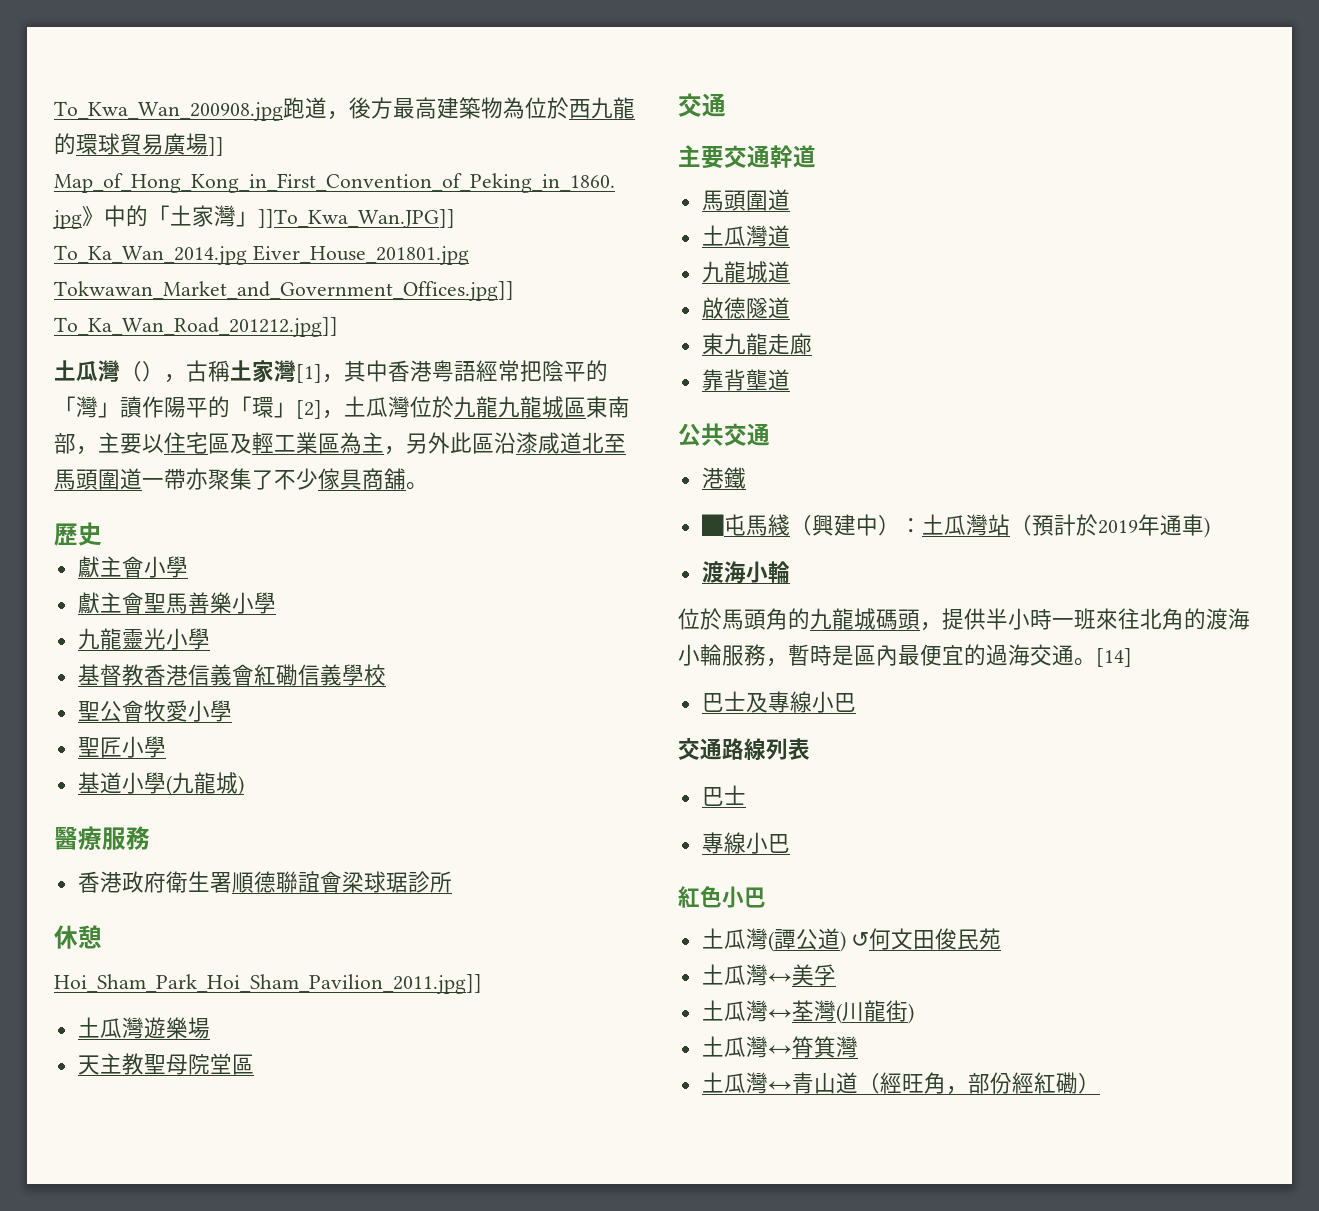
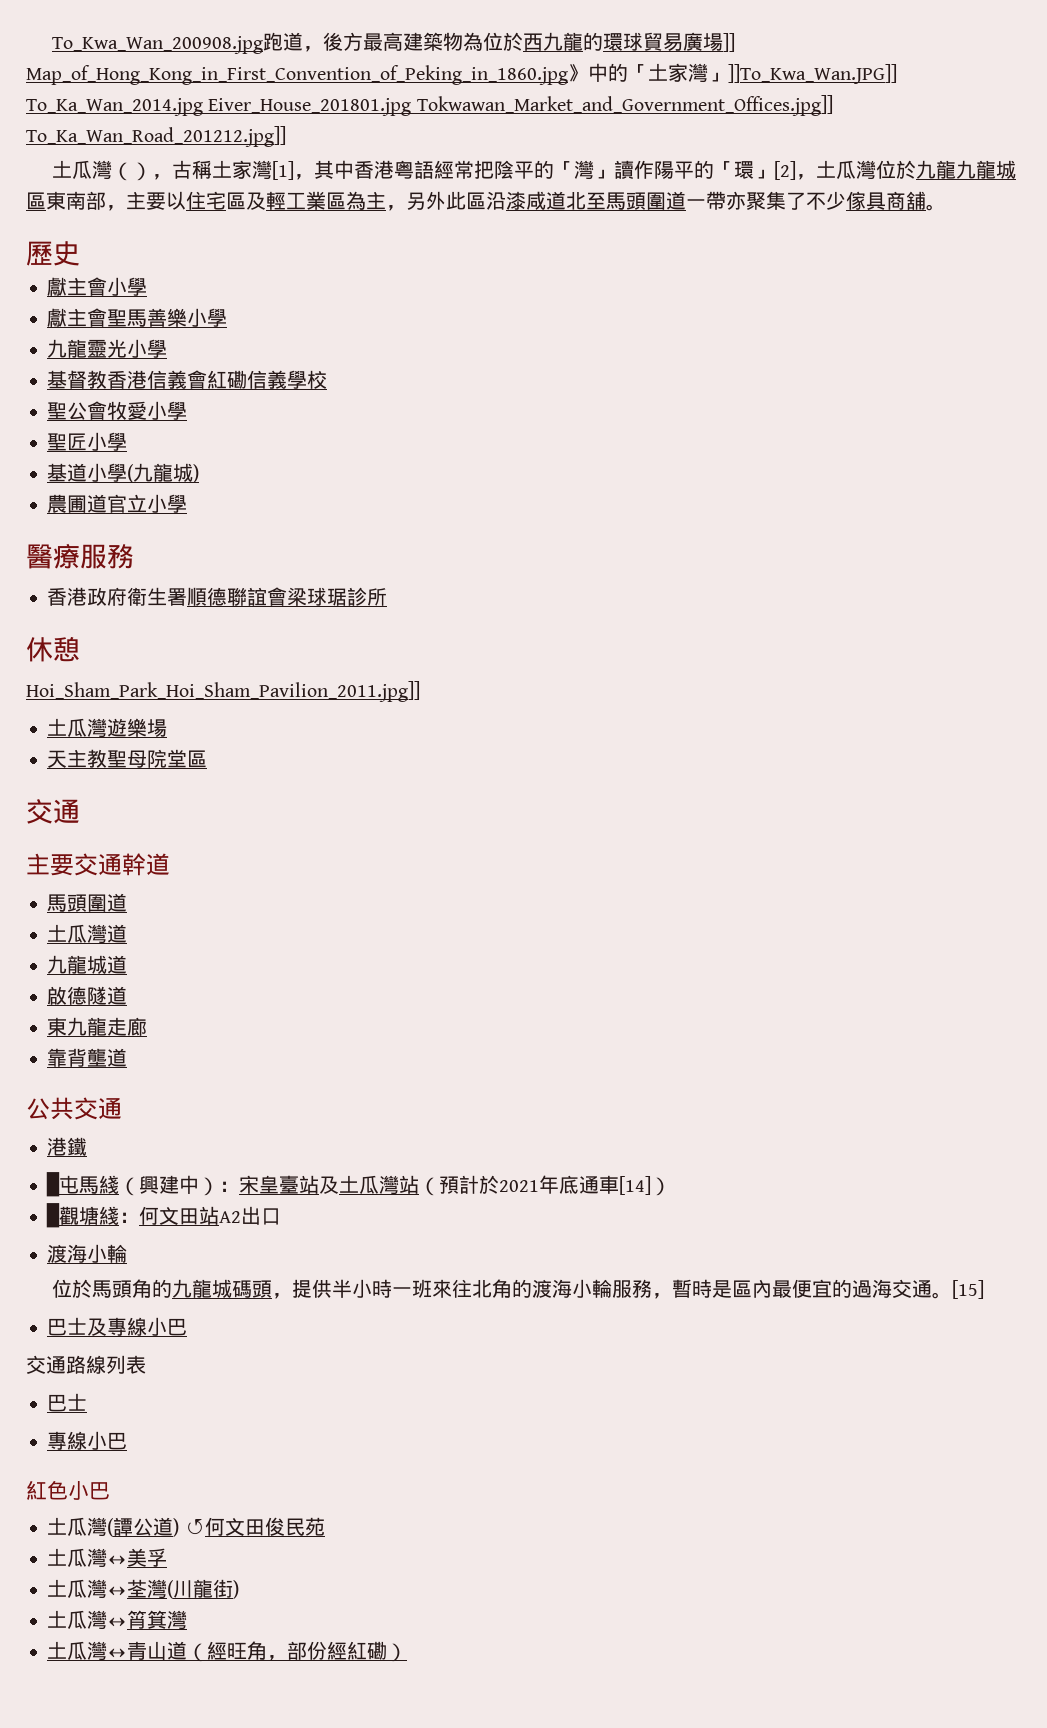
+ 農圃道官立小學
- █屯馬綫（興建中）：土瓜灣站（預計於2019年通車)
+ █屯馬綫（興建中）：宋皇臺站及土瓜灣站（預計於2021年底通車[14]）
+ █觀塘綫：何文田站A2出口
- [14]
+ [15]

